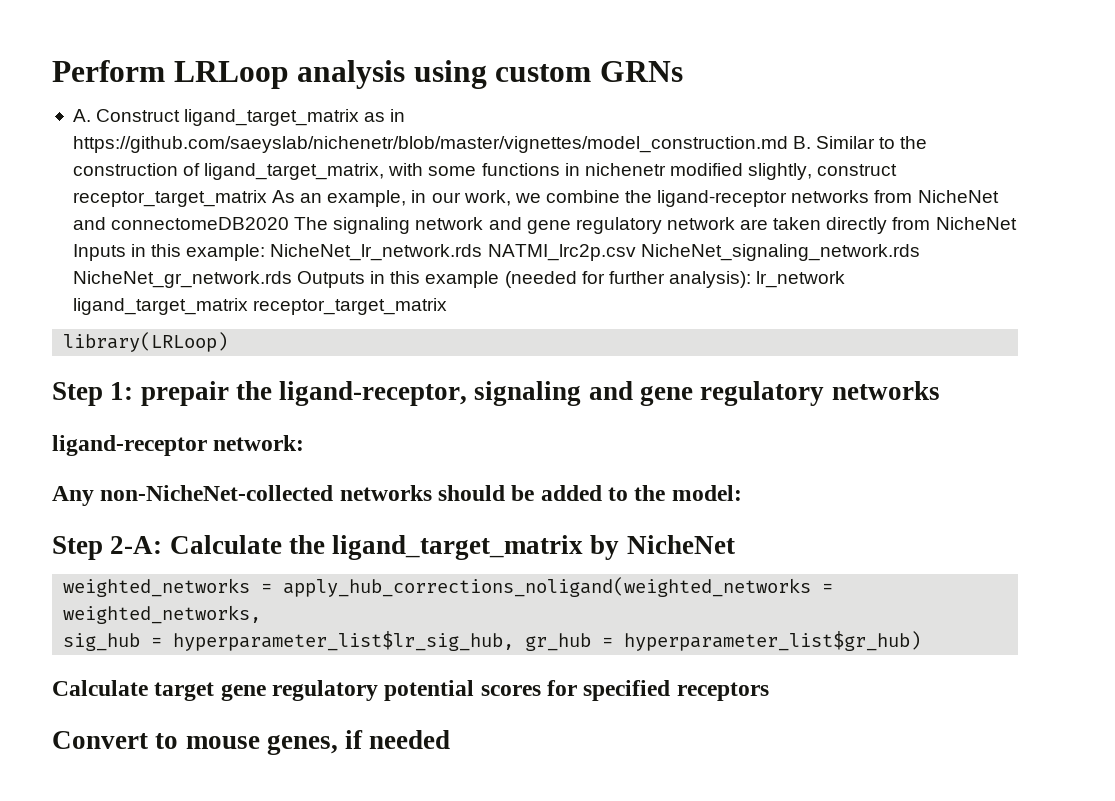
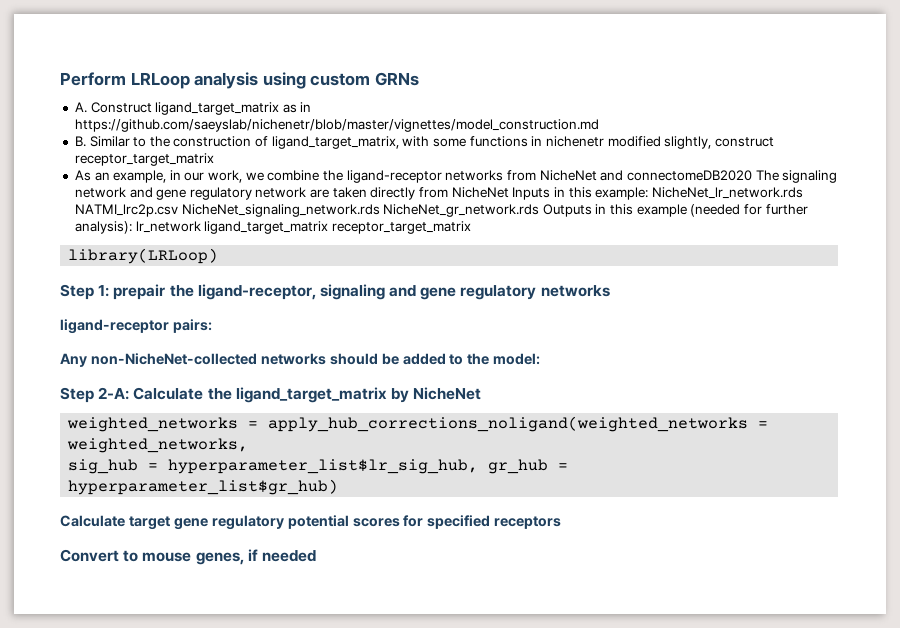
- A. Construct ligand_target_matrix as in https://github.com/saeyslab/nichenetr/blob/master/vignettes/model_construction.md B. Similar to the construction of ligand_target_matrix, with some functions in nichenetr modified slightly, construct receptor_target_matrix As an example, in our work, we combine the ligand-receptor networks from NicheNet and connectomeDB2020 The signaling network and gene regulatory network are taken directly from NicheNet Inputs in this example:
+ A. Construct ligand_target_matrix as in https://github.com/saeyslab/nichenetr/blob/master/vignettes/model_construction.md
+ B. Similar to the construction of ligand_target_matrix, with some functions in nichenetr modified slightly, construct receptor_target_matrix
+ As an example, in our work, we combine the ligand-receptor networks from NicheNet and connectomeDB2020 The signaling network and gene regulatory network are taken directly from NicheNet Inputs in this example:
- ligand-receptor network:
+ ligand-receptor pairs:

